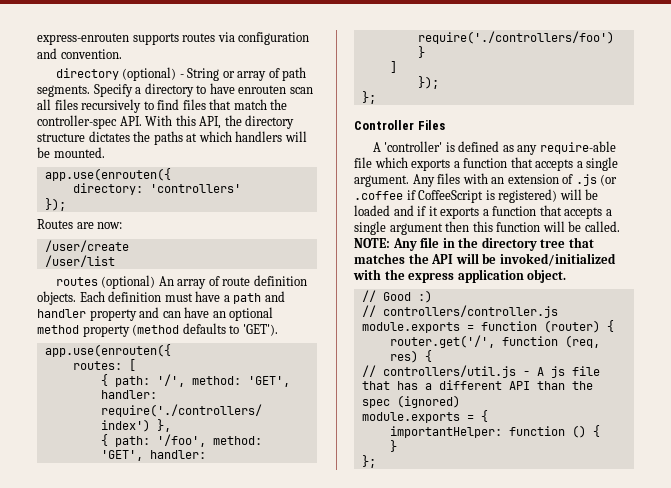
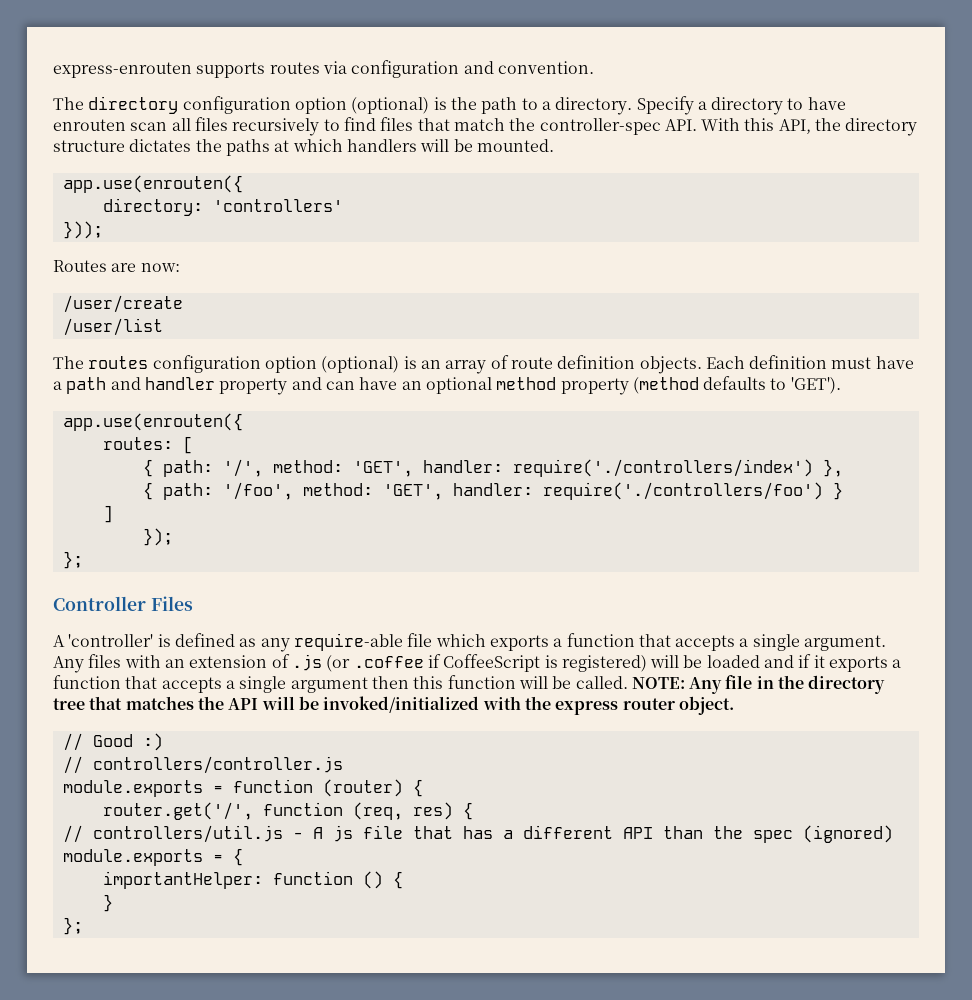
- directory (optional) - String or array of path segments.
+ The directory configuration option (optional) is the path to a directory.
  directory: 'controllers'
- });
+ }));
- routes (optional) An array of route definition objects.
+ The routes configuration option (optional) is an array of route definition objects.
- NOTE: Any file in the directory tree that matches the API will be invoked/initialized with the express application object.
+ NOTE: Any file in the directory tree that matches the API will be invoked/initialized with the express router object.

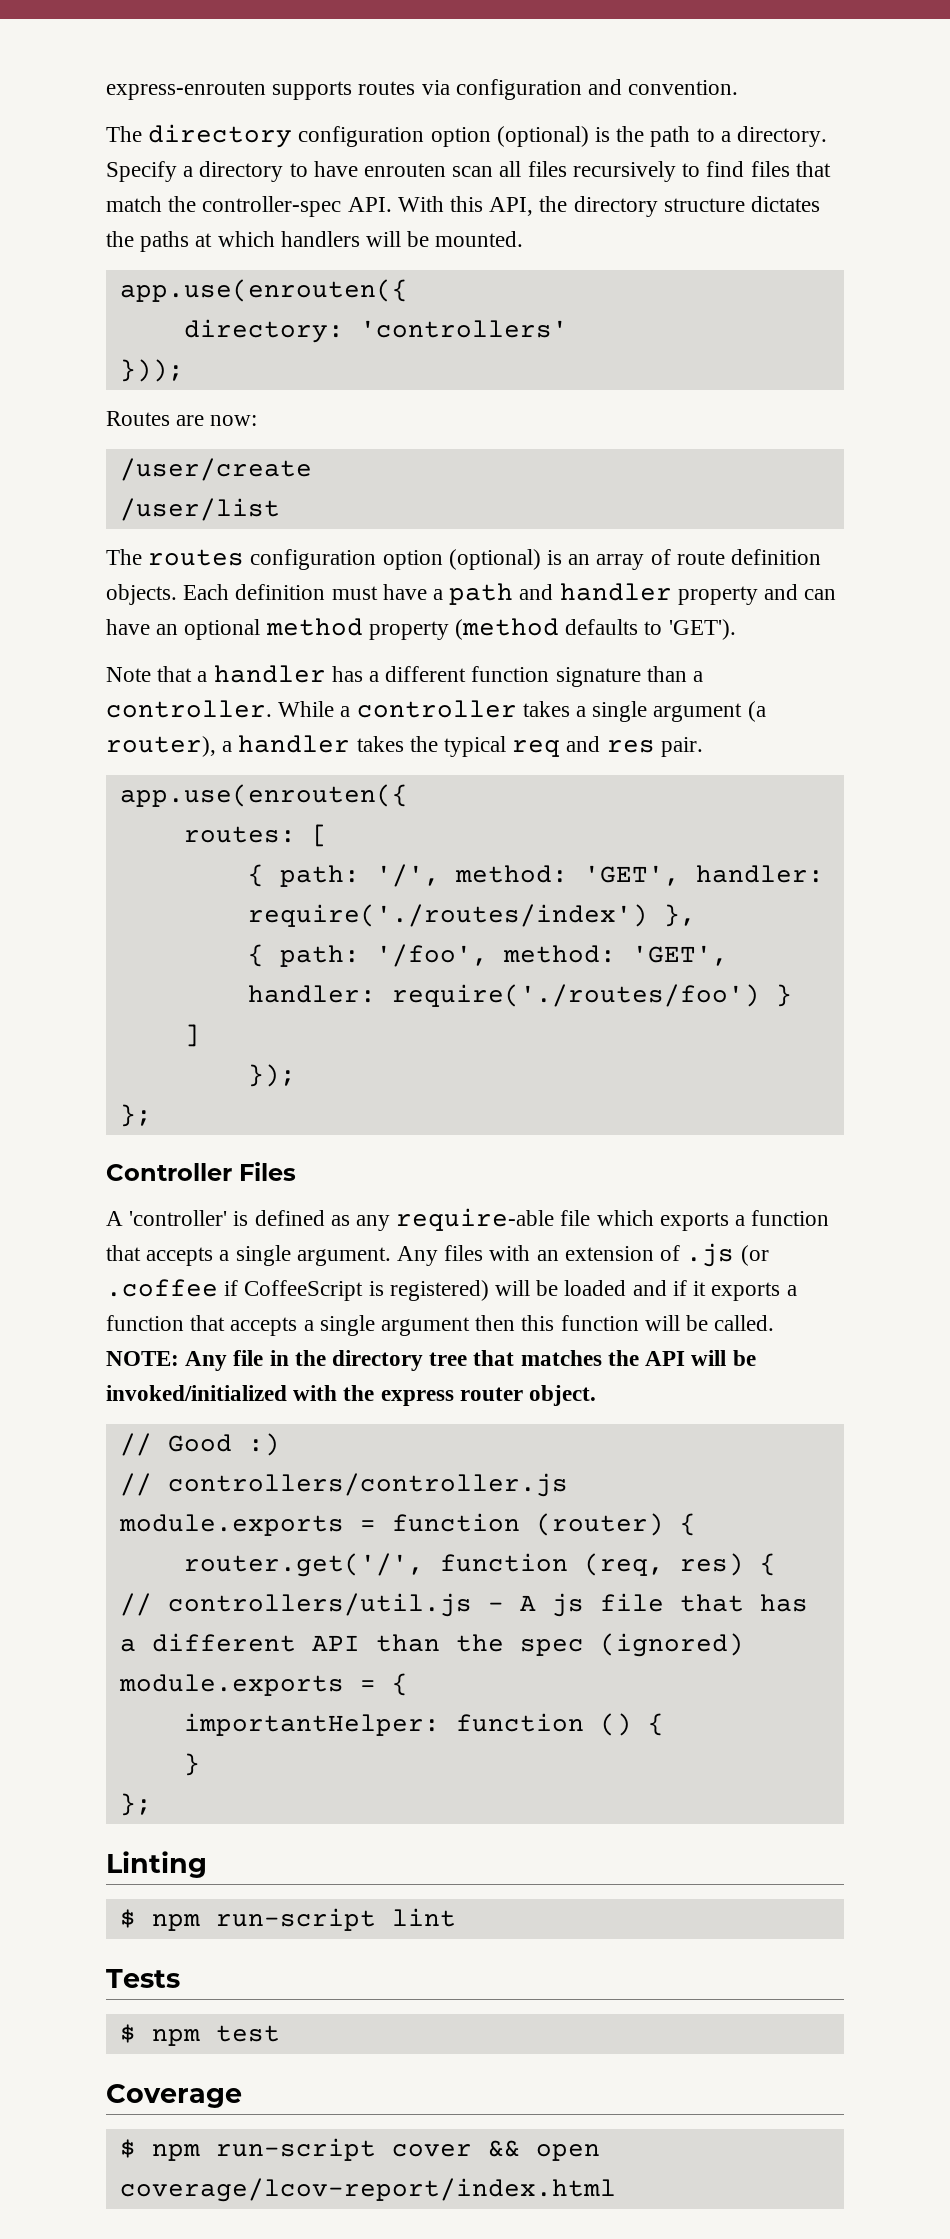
+ Note that a handler has a different function signature than a controller. While a controller takes a single argument (a router), a handler takes the typical req and res pair.
- { path: '/', method: 'GET', handler: require('./controllers/index') },
+ { path: '/', method: 'GET', handler: require('./routes/index') },
- { path: '/foo', method: 'GET', handler: require('./controllers/foo') }
+ { path: '/foo', method: 'GET', handler: require('./routes/foo') }
+ Linting
+ $ npm run-script lint
+ Tests
+ $ npm test
+ Coverage
+ $ npm run-script cover && open coverage/lcov-report/index.html

